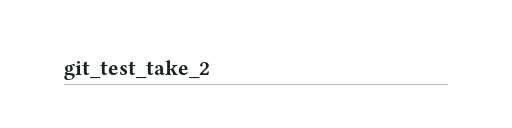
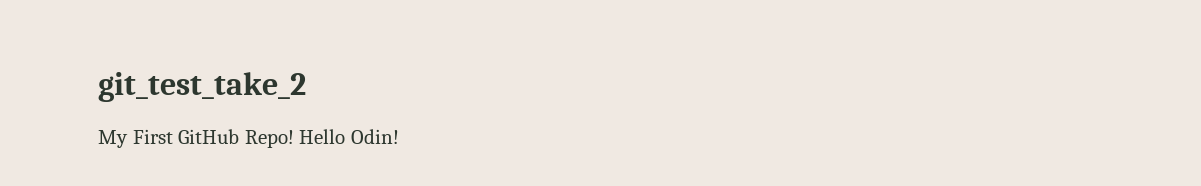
+ My First GitHub Repo! Hello Odin!

